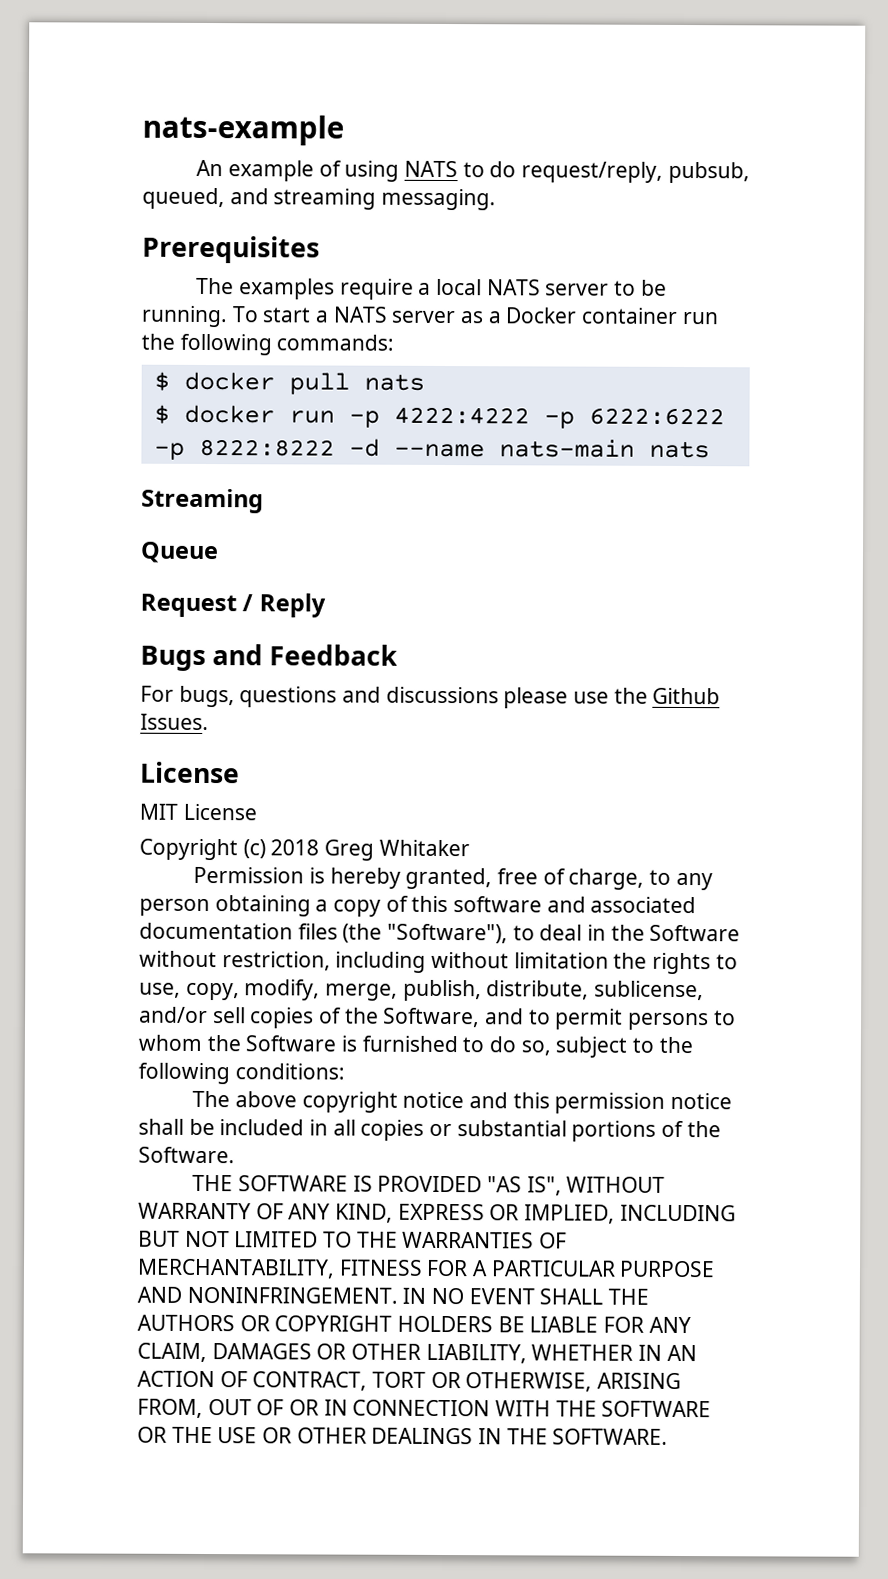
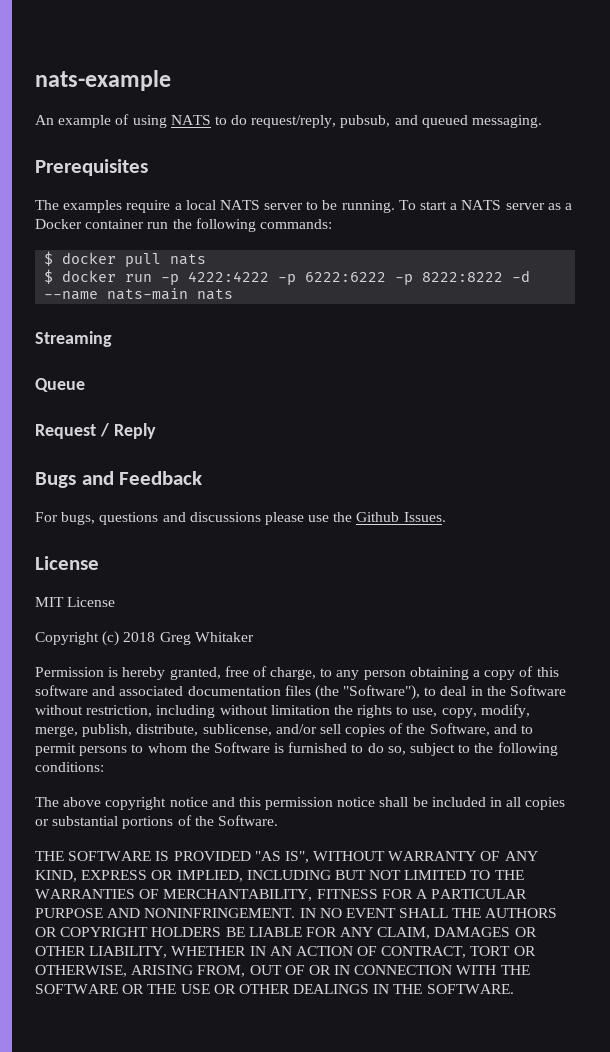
- An example of using NATS to do request/reply, pubsub, queued, and streaming messaging.
+ An example of using NATS to do request/reply, pubsub, and queued messaging.

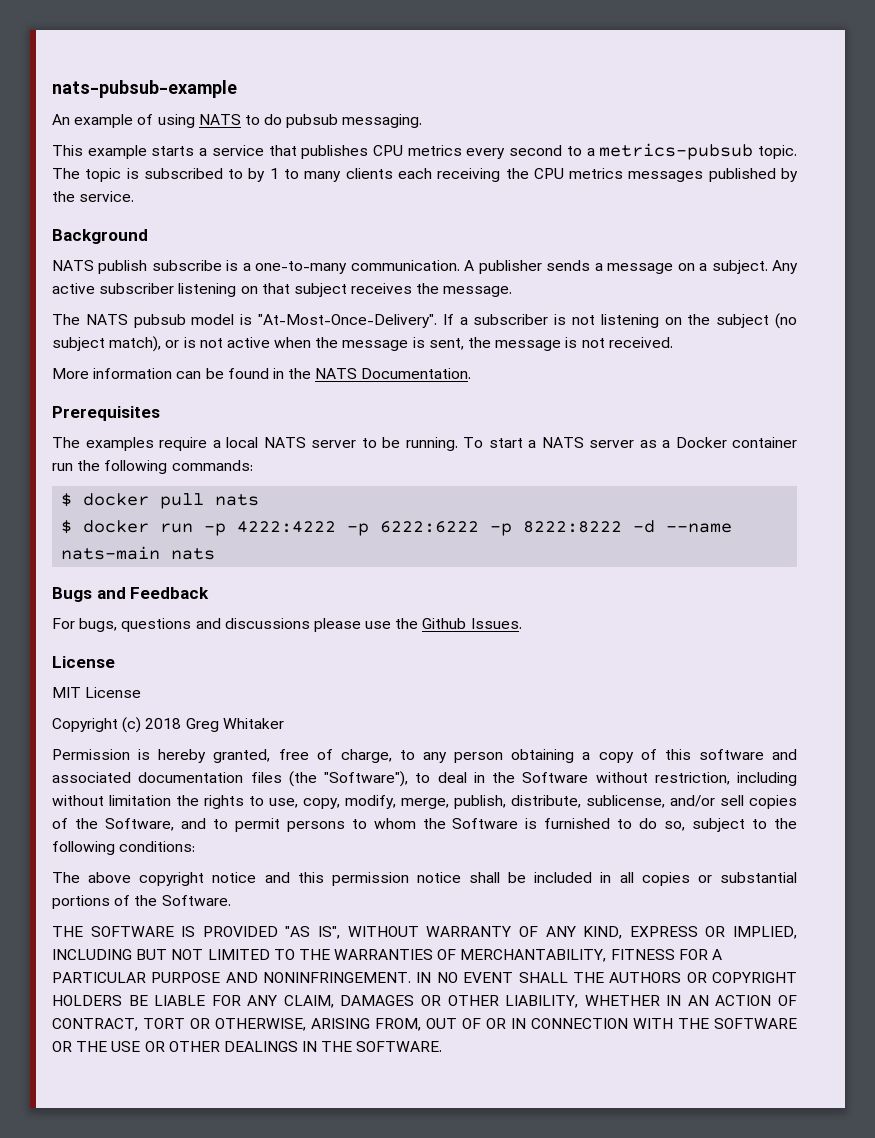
- nats-example
+ nats-pubsub-example
- An example of using NATS to do request/reply, pubsub, and queued messaging.
+ An example of using NATS to do pubsub messaging.
+ This example starts a service that publishes CPU metrics every second to a metrics-pubsub topic. The topic is subscribed to by 1 to many clients each receiving the CPU metrics messages published by the service.
+ Background
+ NATS publish subscribe is a one-to-many communication. A publisher sends a message on a subject. Any active subscriber listening on that subject receives the message.
+ The NATS pubsub model is "At-Most-Once-Delivery". If a subscriber is not listening on the subject (no subject match), or is not active when the message is sent, the message is not received.
+ More information can be found in the NATS Documentation.
- Streaming
- Queue
- Request / Reply

